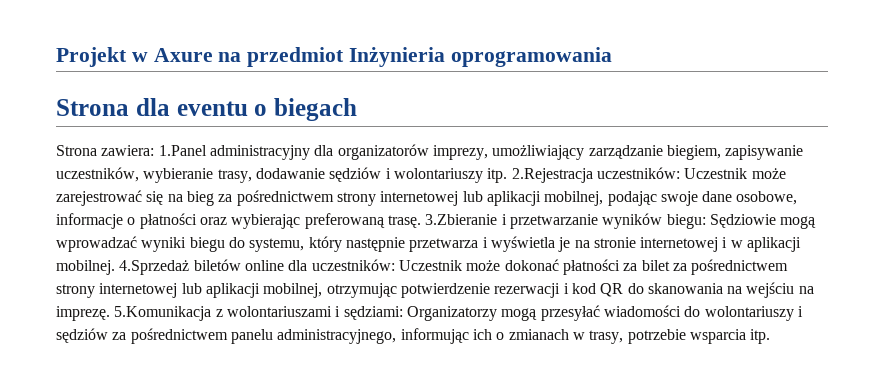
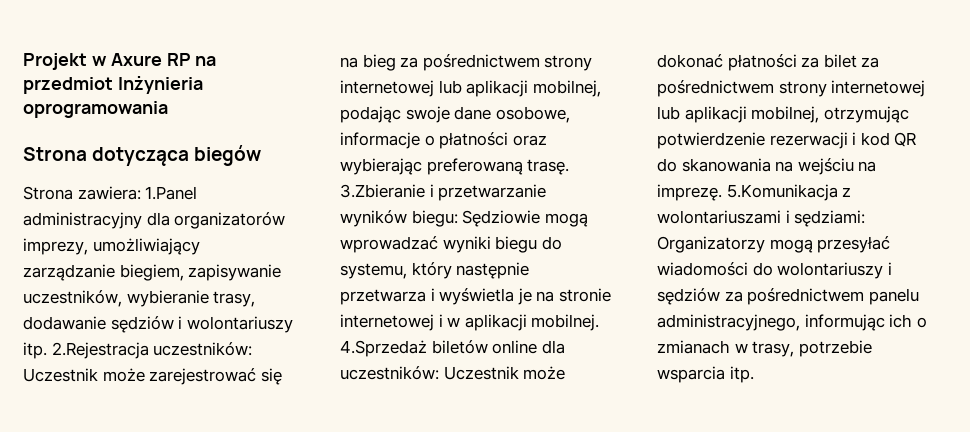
- Projekt w Axure na przedmiot Inżynieria oprogramowania
+ Projekt w Axure RP na przedmiot Inżynieria oprogramowania
- Strona dla eventu o biegach
+ Strona dotycząca biegów

